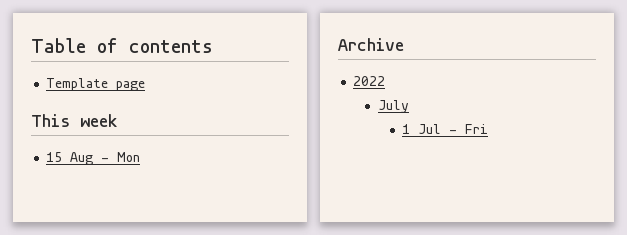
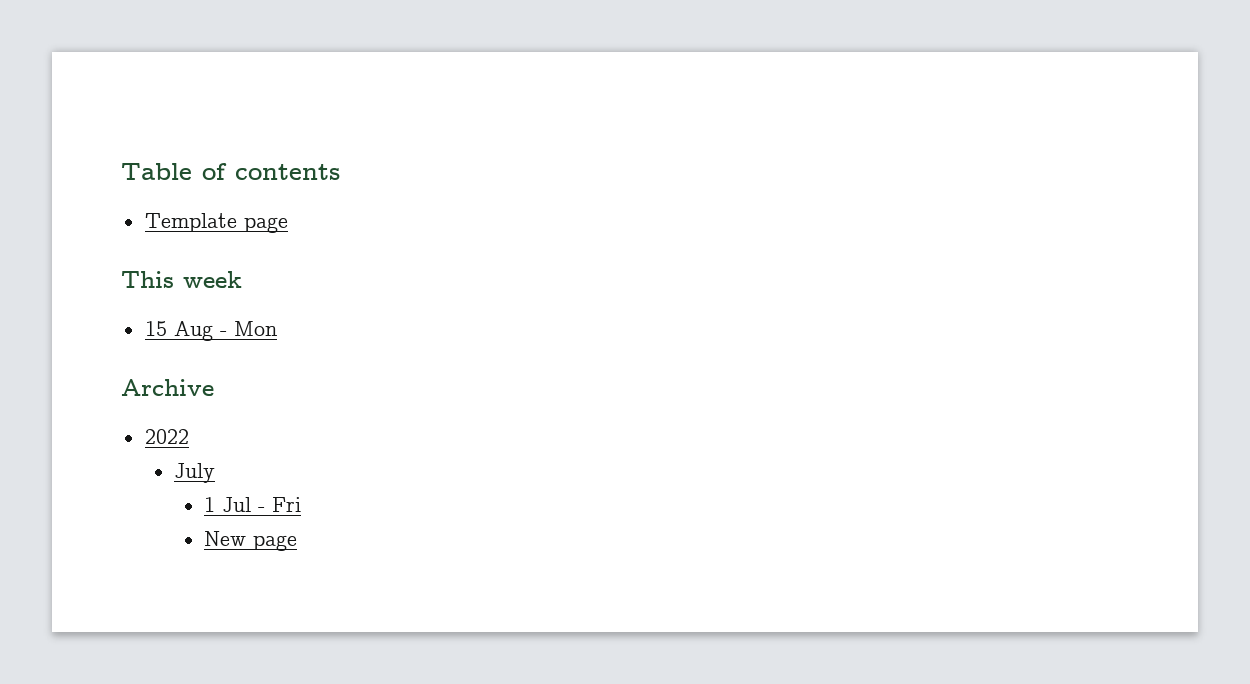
+ New page

